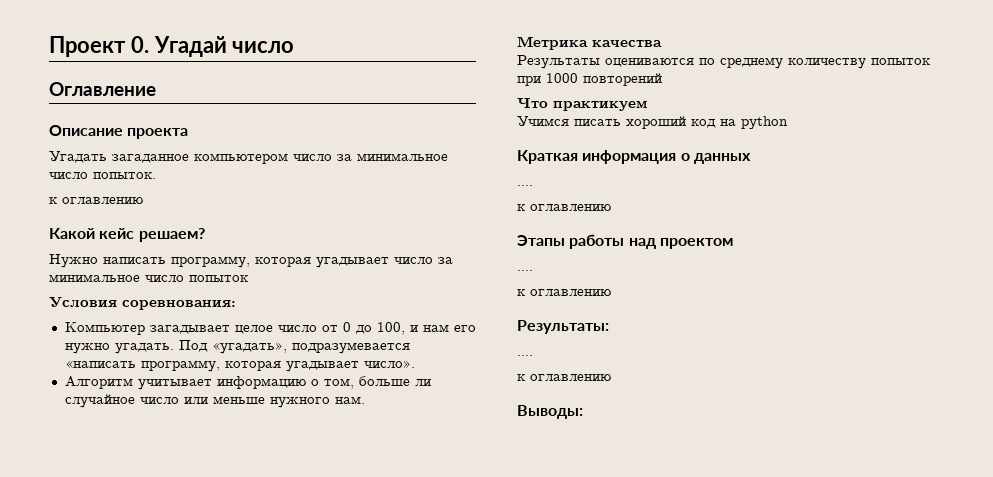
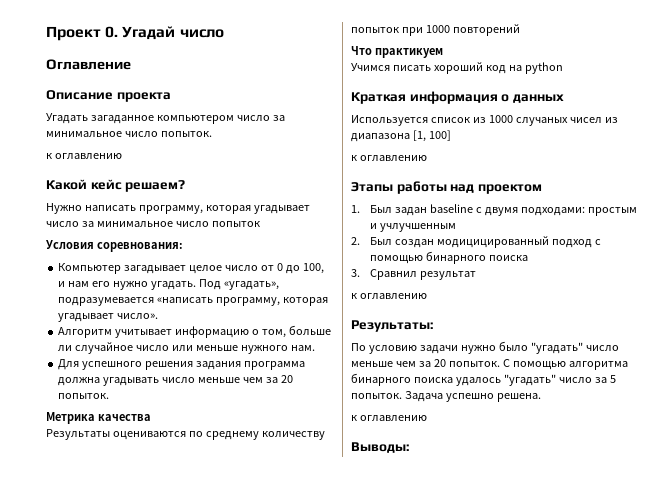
+ Для успешного решения задания программа должна угадывать число меньше чем за 20 попыток.
  Краткая информация о данных
- ....
+ Используется список из 1000 случаных чисел из диапазона [1, 100]
  Этапы работы над проектом
- ....
+ 1. Был задан baseline c двумя подходами: простым и учлучшенным
+ 2. Был создан модицицированный подход с помощью бинарного поиска
+ 3. Сравнил результат
  к оглавлению
  Результаты:
- ....
+ По условию задачи нужно было "угадать" число меньше чем за 20 попыток. С помощью алгоритма бинарного поиска удалось "угадать" число за 5 попыток. Задача успешно решена.

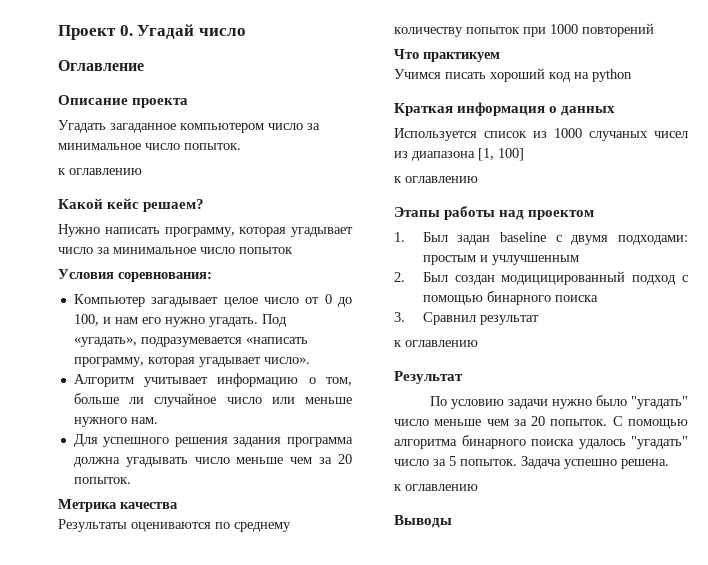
- Результаты:
+ Результат
- Выводы:
+ Выводы

